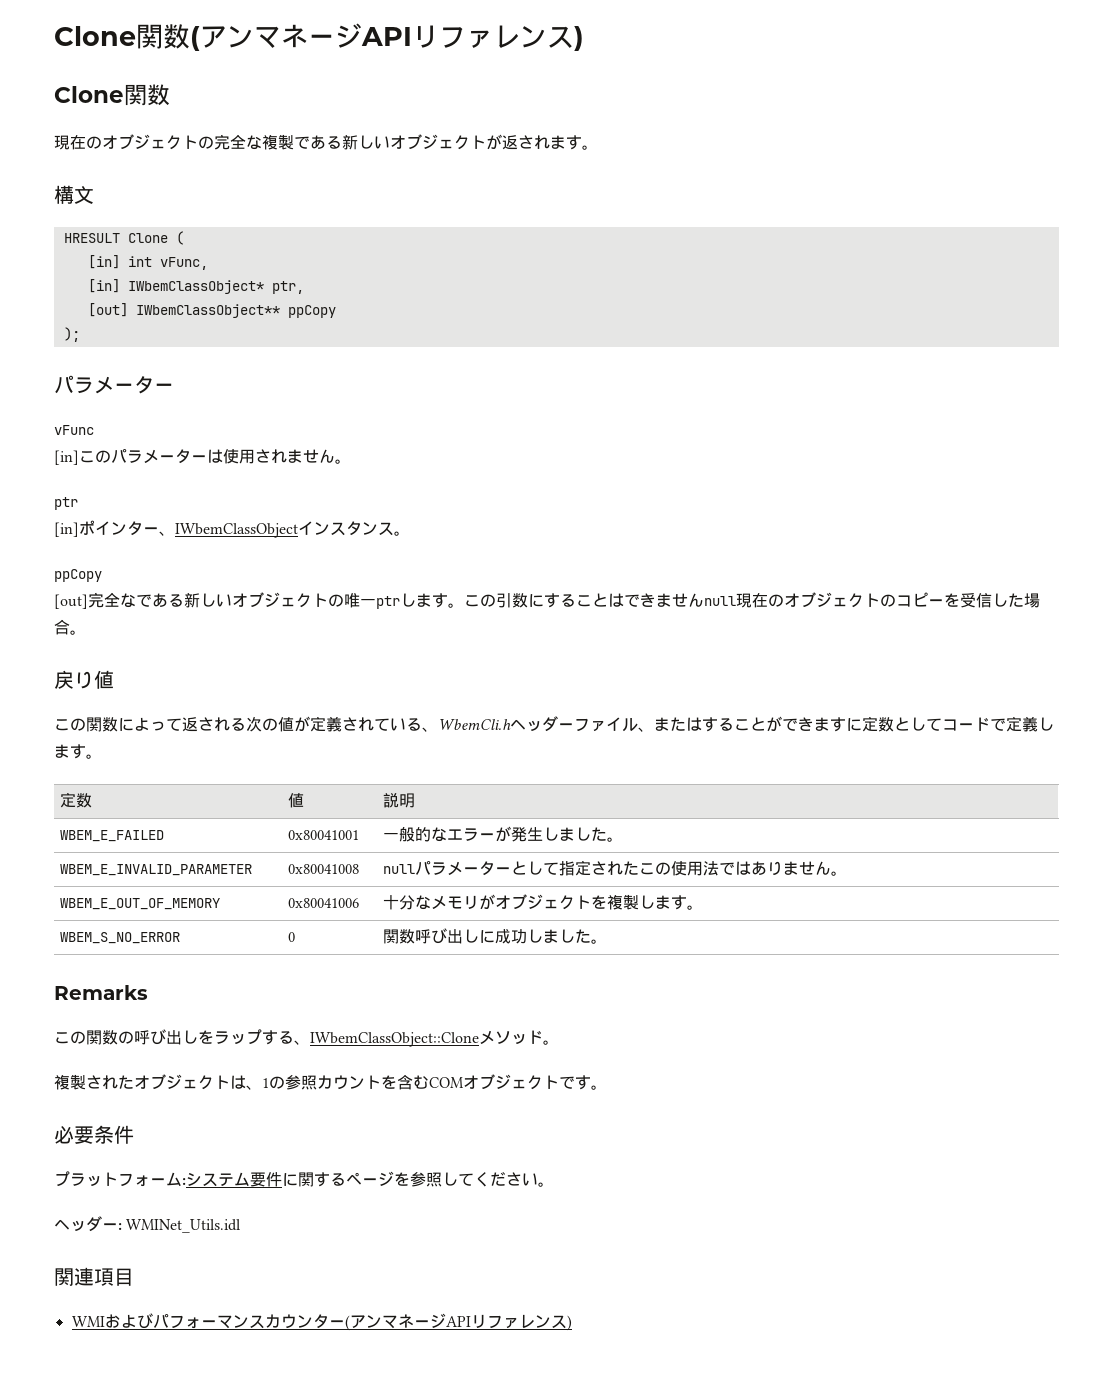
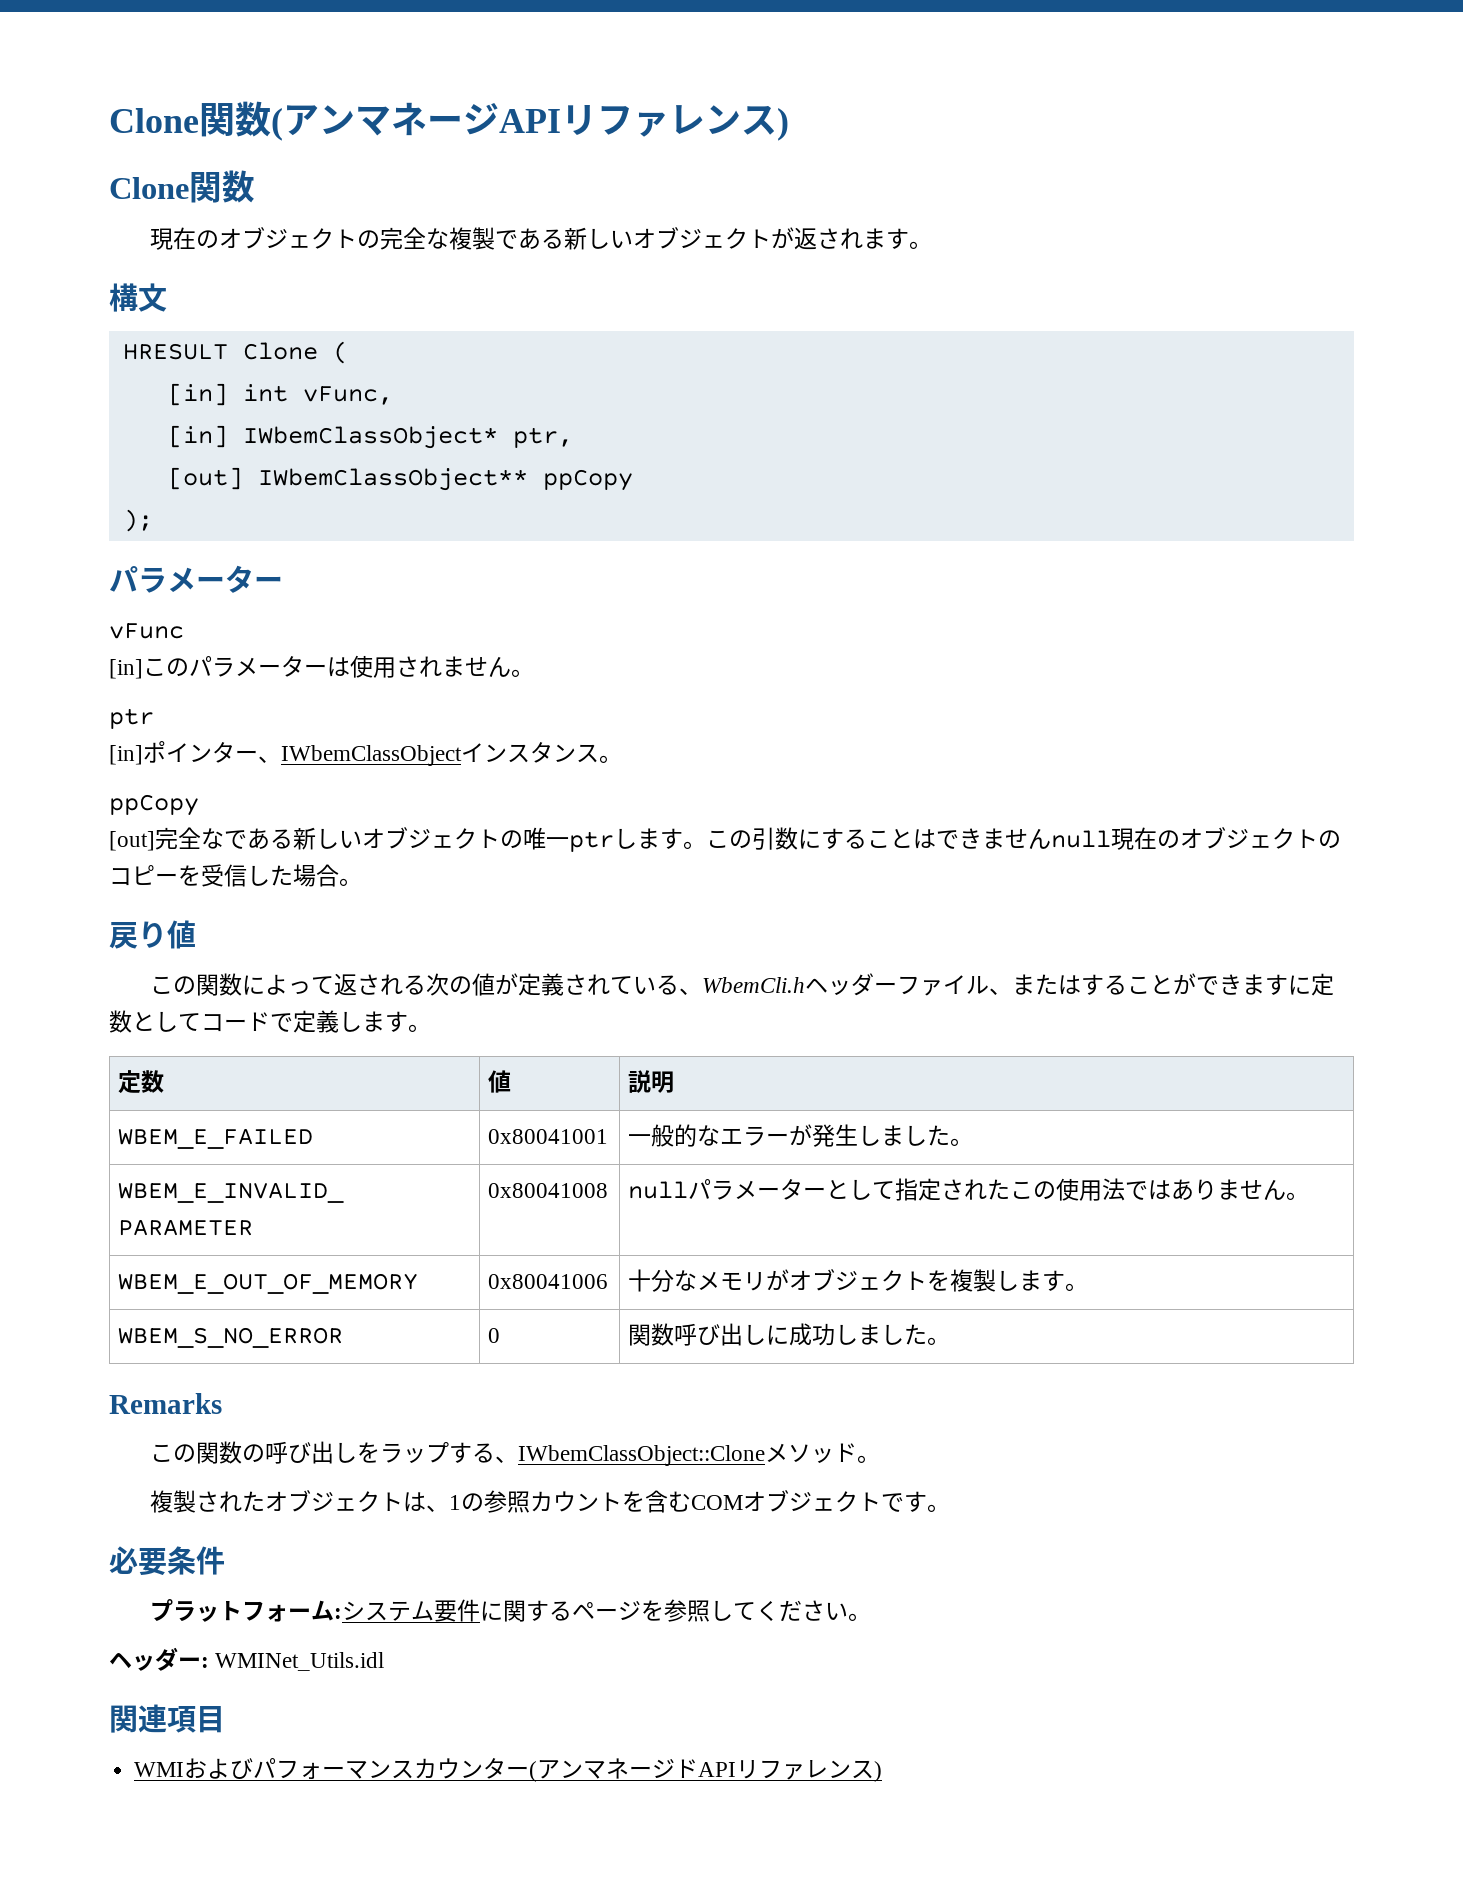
- WMIおよびパフォーマンスカウンター(アンマネージAPIリファレンス)
+ WMIおよびパフォーマンスカウンター(アンマネージドAPIリファレンス)

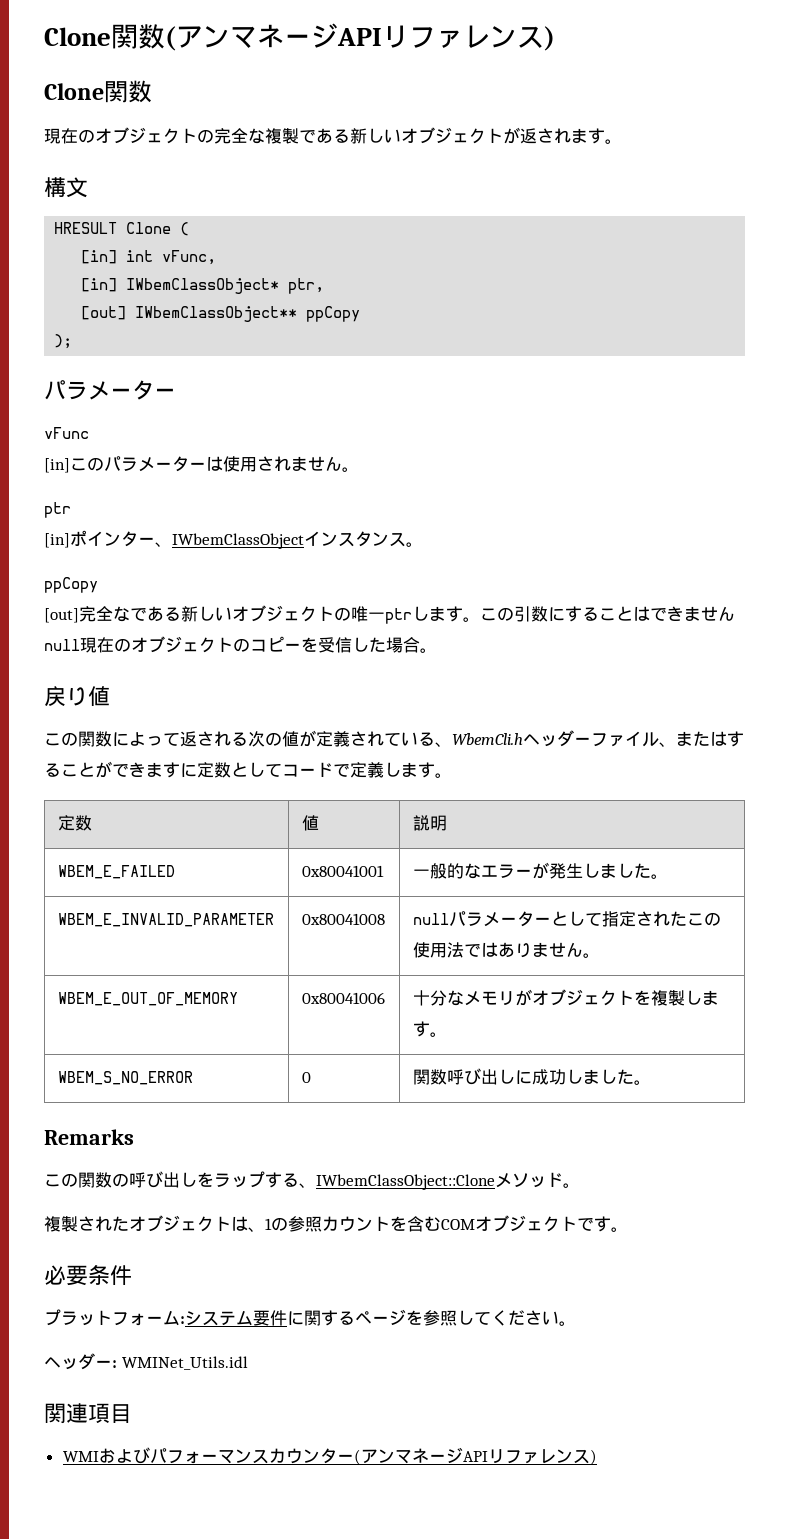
- WMIおよびパフォーマンスカウンター(アンマネージドAPIリファレンス)
+ WMIおよびパフォーマンスカウンター(アンマネージAPIリファレンス)

